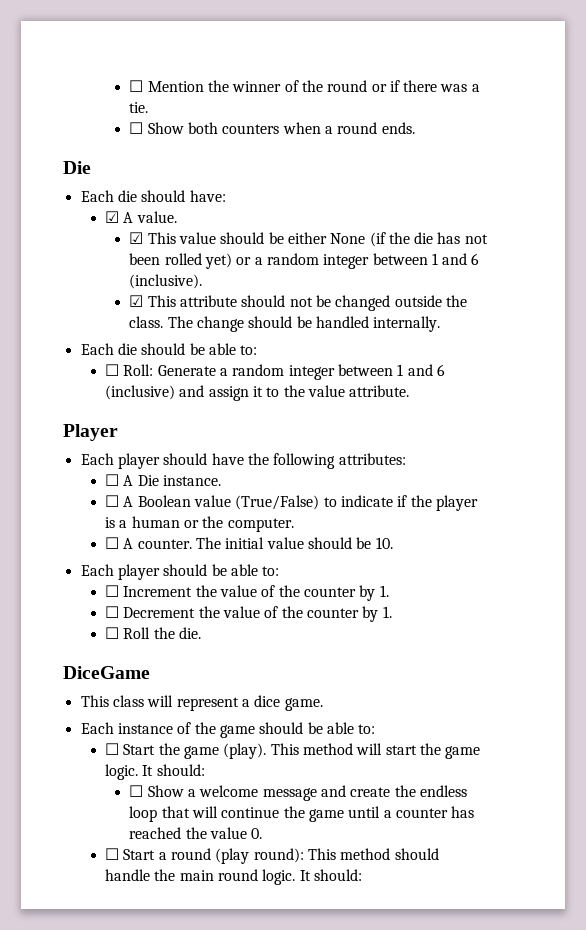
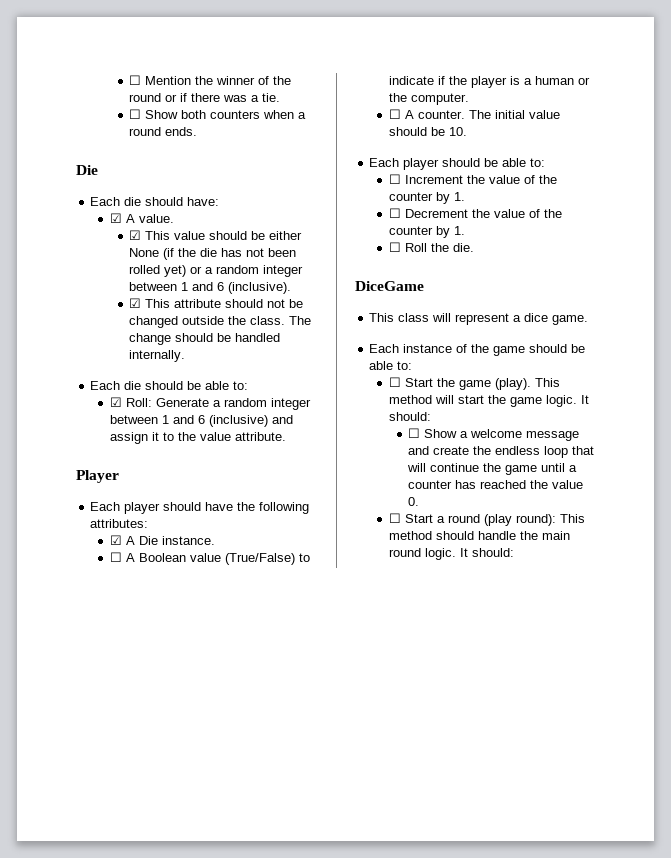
- ☐ Roll: Generate a random integer between 1 and 6 (inclusive) and assign it to the value attribute.
+ ☑ Roll: Generate a random integer between 1 and 6 (inclusive) and assign it to the value attribute.
- ☐ A Die instance.
+ ☑ A Die instance.

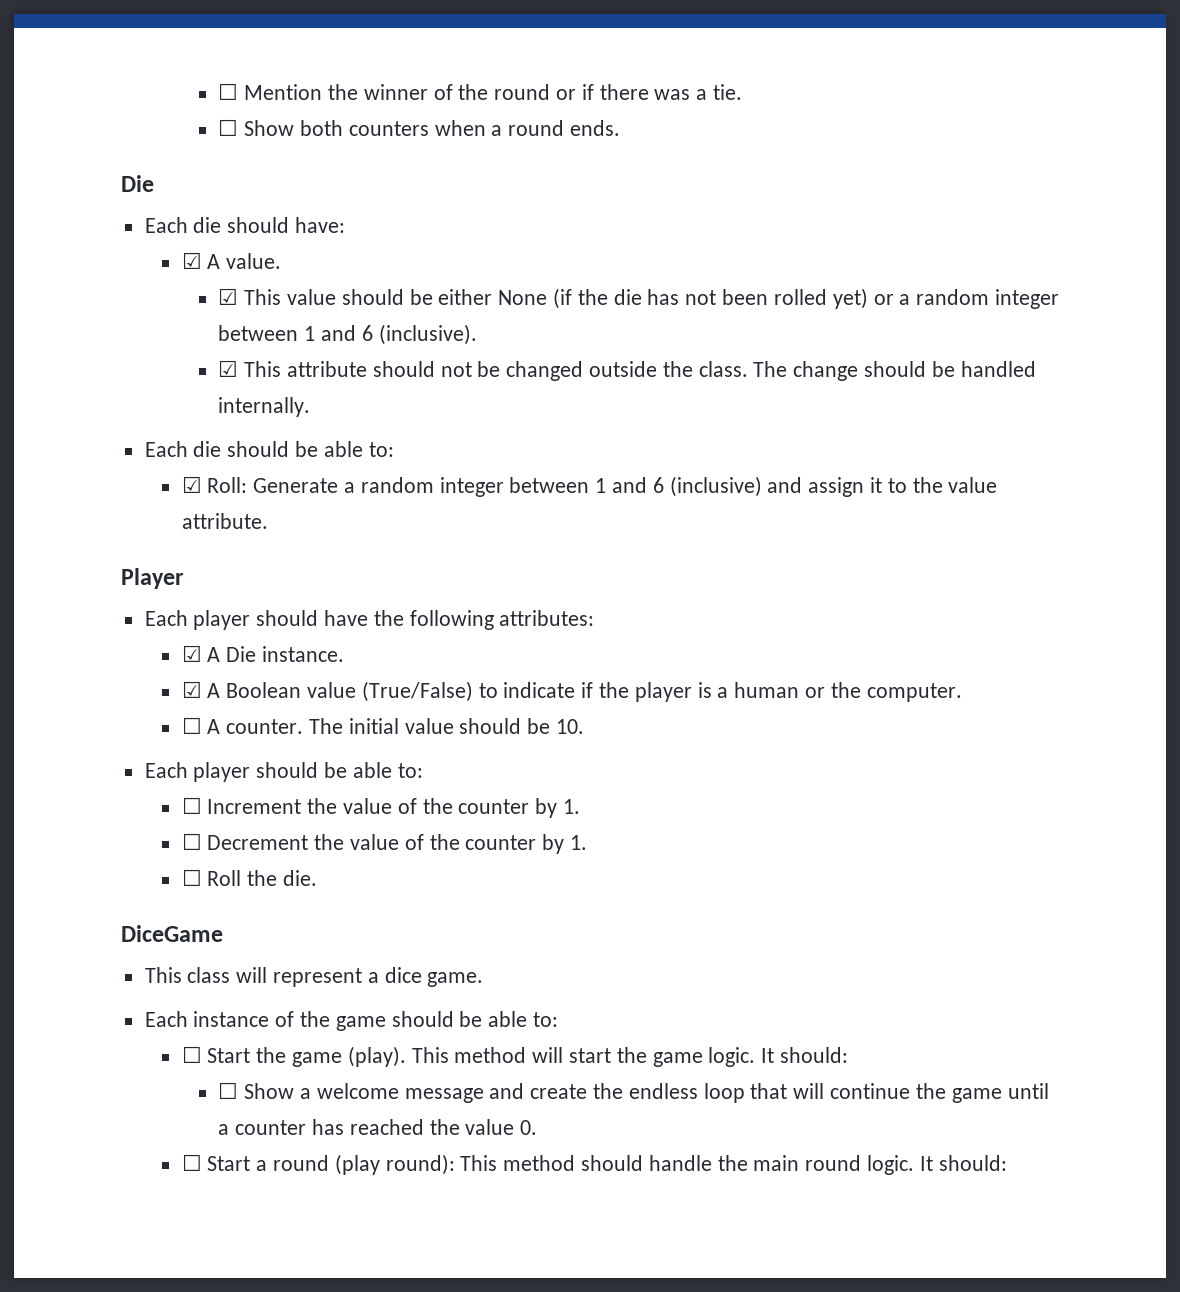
- ☐ A Boolean value (True/False) to indicate if the player is a human or the computer.
+ ☑ A Boolean value (True/False) to indicate if the player is a human or the computer.

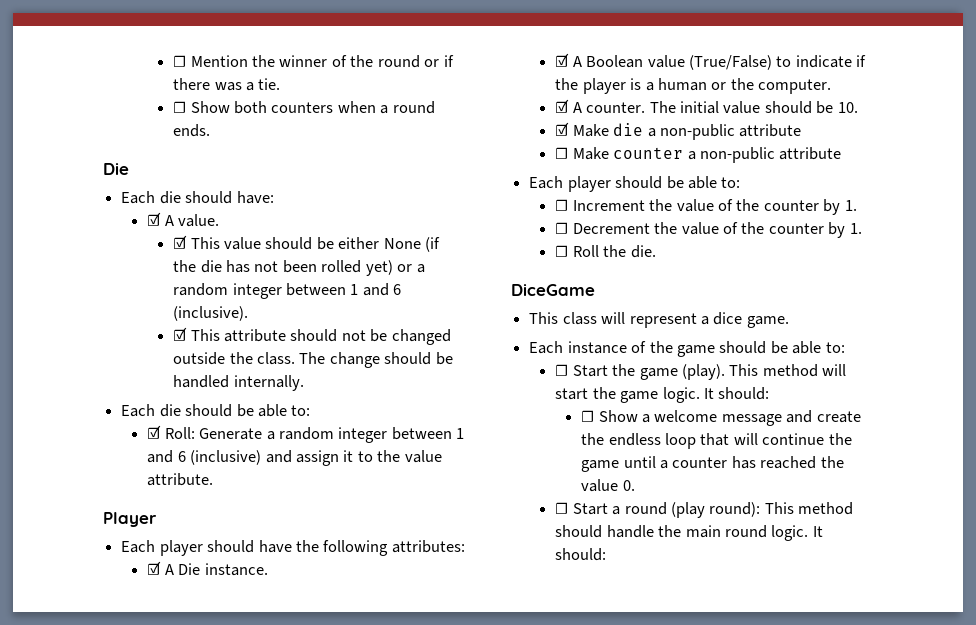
- ☐ A counter.
+ ☑ A counter.
+ ☑ Make die a non-public attribute
+ ☐ Make counter a non-public attribute

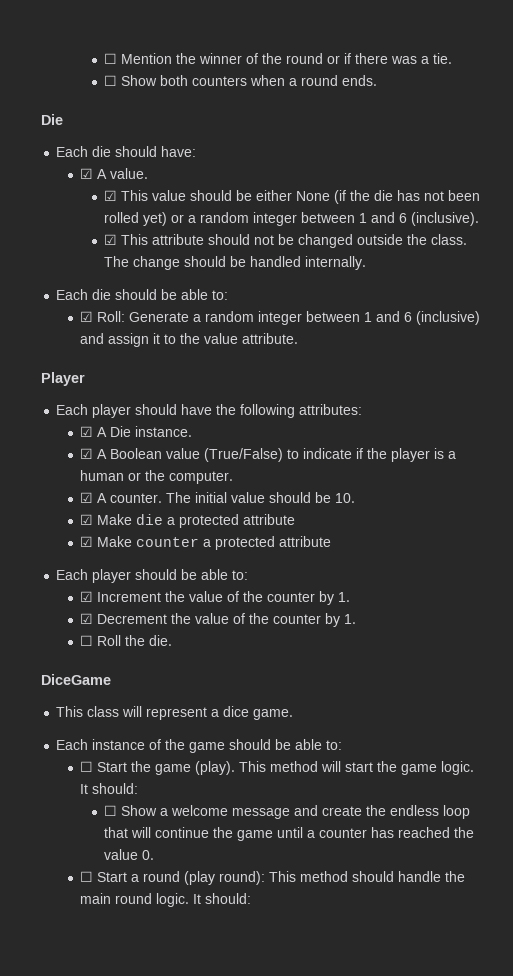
- ☑ Make die a non-public attribute
- ☐ Make counter a non-public attribute
+ ☑ Make die a protected attribute
+ ☑ Make counter a protected attribute
- ☐ Increment the value of the counter by 1.
+ ☑ Increment the value of the counter by 1.
- ☐ Decrement the value of the counter by 1.
+ ☑ Decrement the value of the counter by 1.

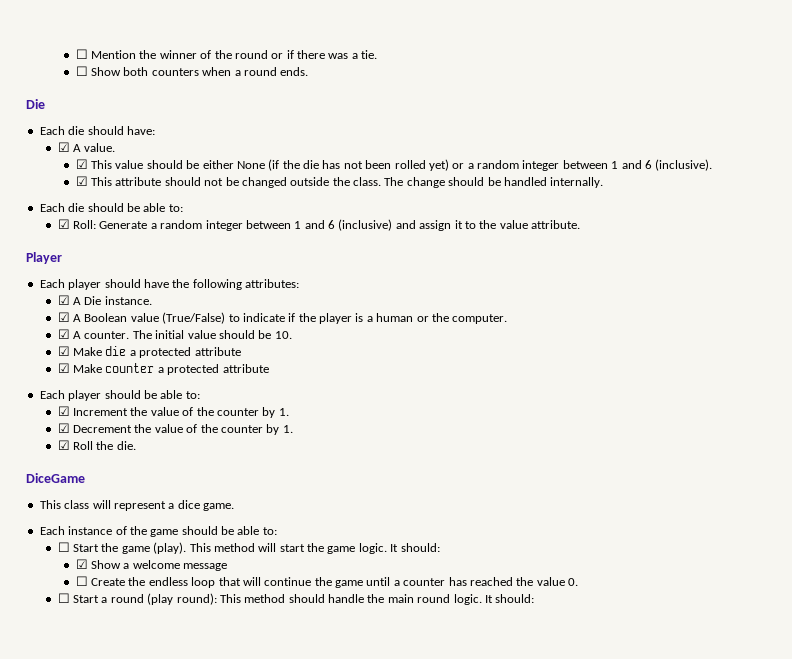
- ☐ Roll the die.
+ ☑ Roll the die.
- ☐ Show a welcome message and create the endless loop that will continue the game until a counter has reached the value 0.
+ ☑ Show a welcome message
+ ☐ Create the endless loop that will continue the game until a counter has reached the value 0.

